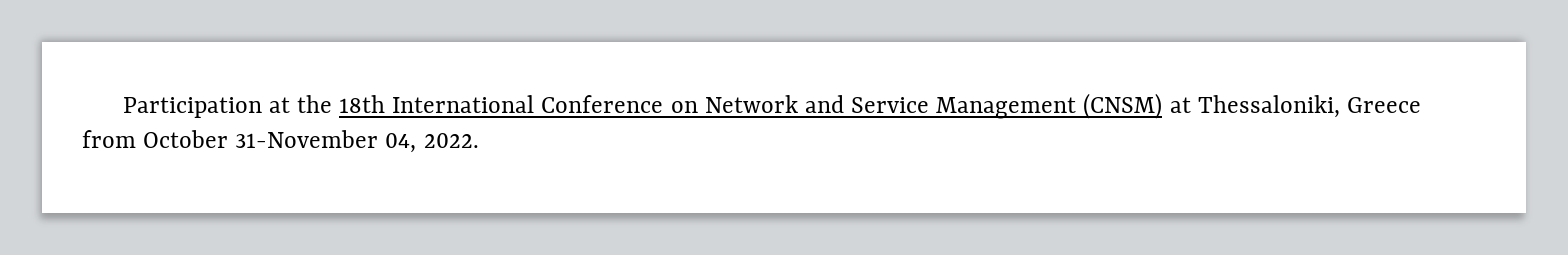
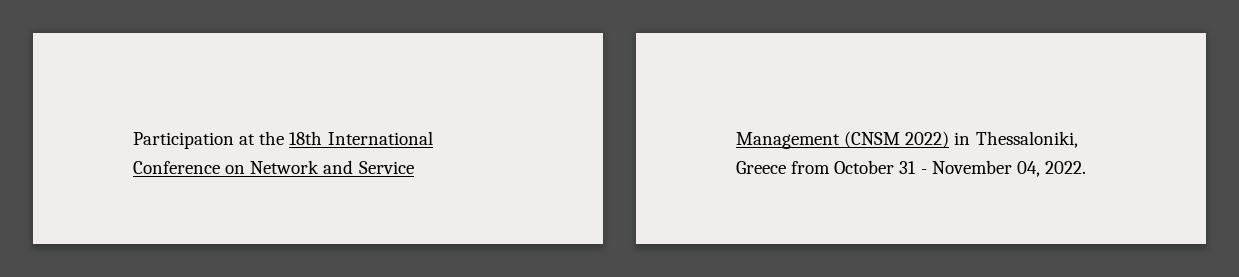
- Participation at the 18th International Conference on Network and Service Management (CNSM) at Thessaloniki, Greece from October 31-November 04, 2022.
+ Participation at the 18th International Conference on Network and Service Management (CNSM 2022) in Thessaloniki, Greece from October 31 - November 04, 2022.

